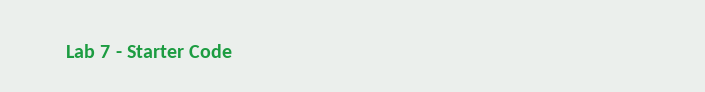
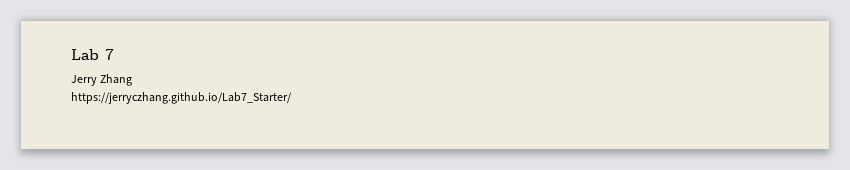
- Lab 7 - Starter Code
+ Lab 7
+ Jerry Zhang
+ https://jerryczhang.github.io/Lab7_Starter/

